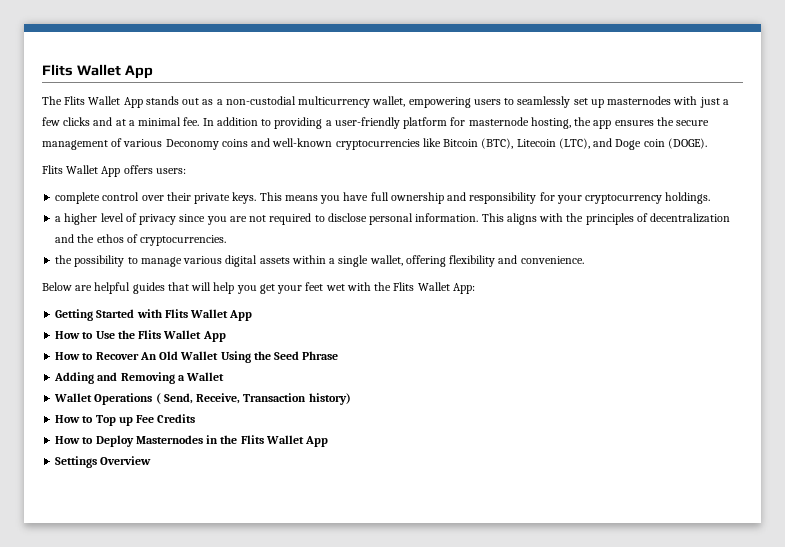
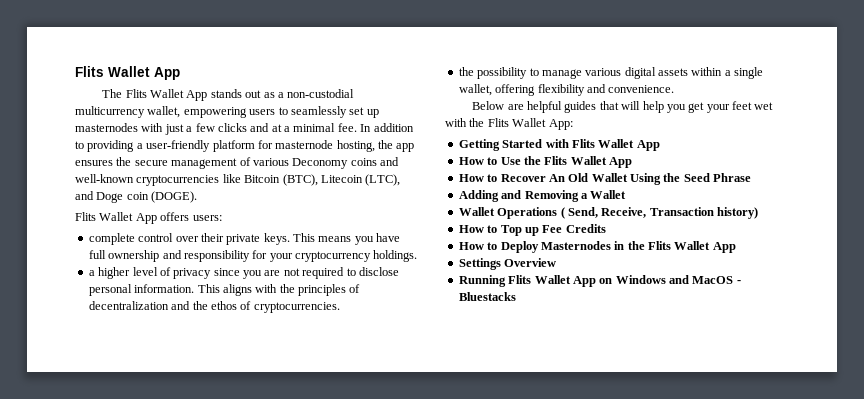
+ Running Flits Wallet App on Windows and MacOS - Bluestacks

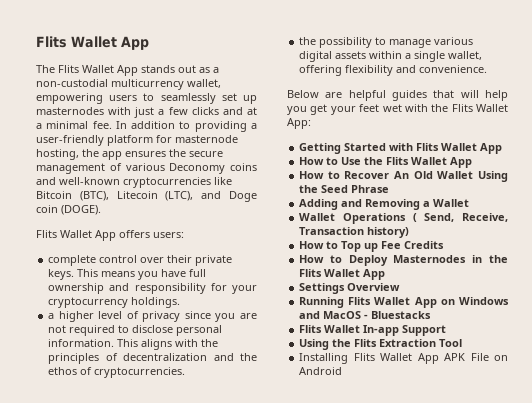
+ Flits Wallet In-app Support
+ Using the Flits Extraction Tool
+ Installing Flits Wallet App APK File on Android

